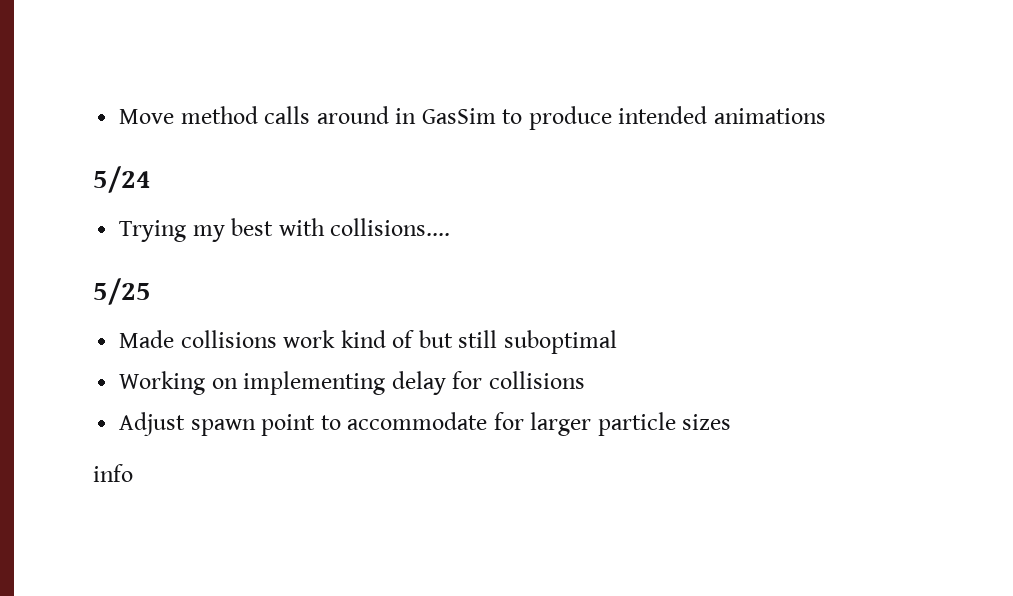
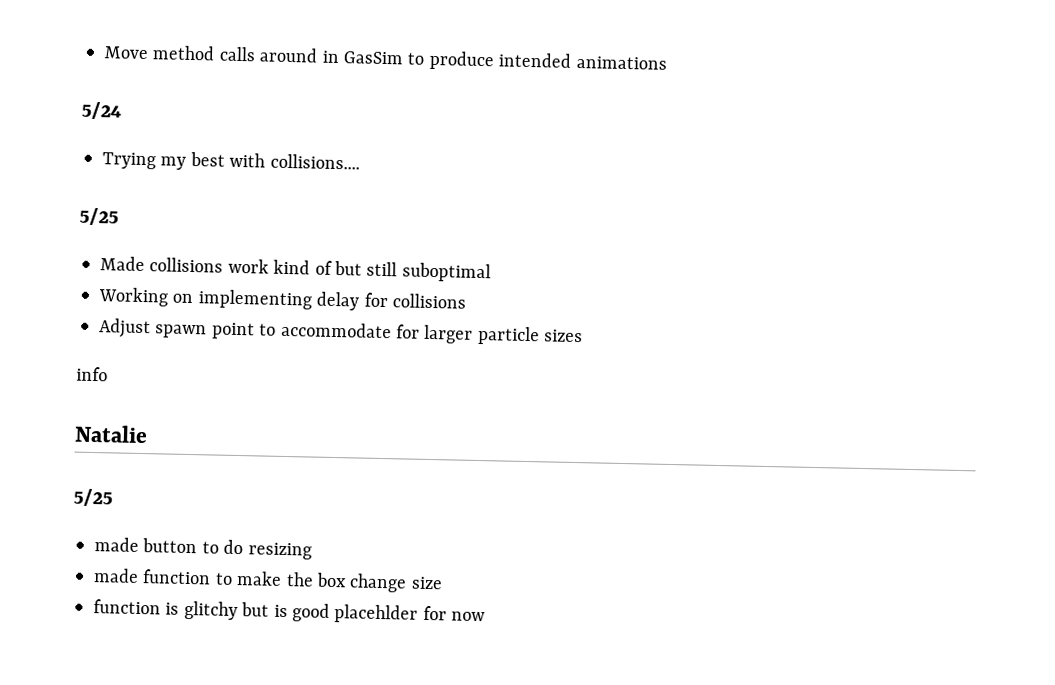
+ Natalie
+ 5/25
+ made button to do resizing
+ made function to make the box change size
+ function is glitchy but is good placehlder for now

